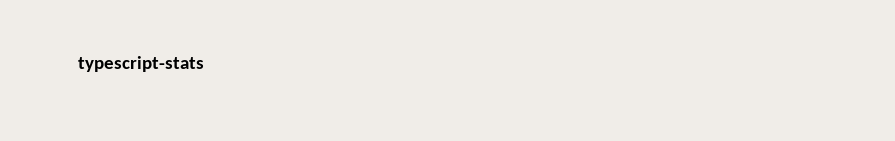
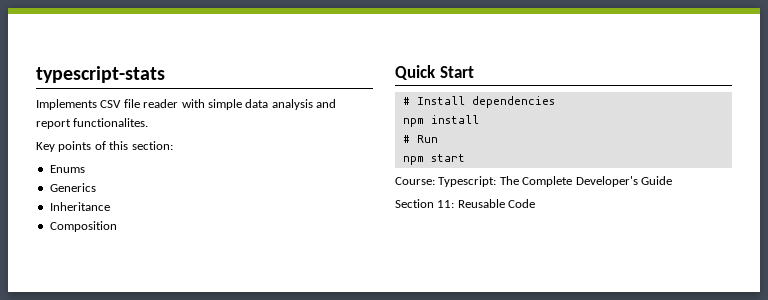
+ Implements CSV file reader with simple data analysis and report functionalites.
+ Key points of this section:
+ Enums
+ Generics
+ Inheritance
+ Composition
+ Quick Start
+ # Install dependencies
+ npm install
+ # Run
+ npm start
+ Course: Typescript: The Complete Developer's Guide
+ Section 11: Reusable Code

